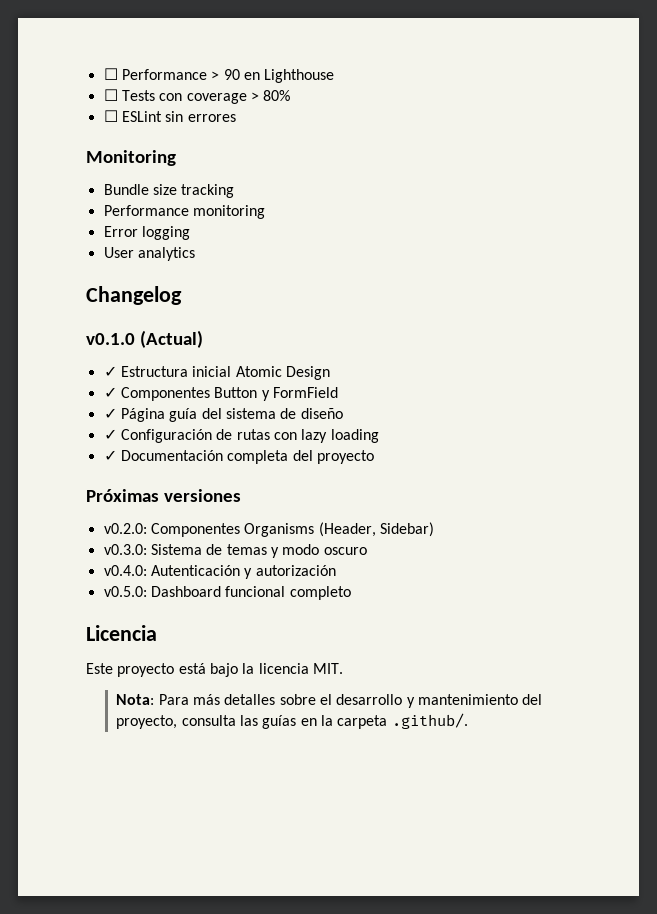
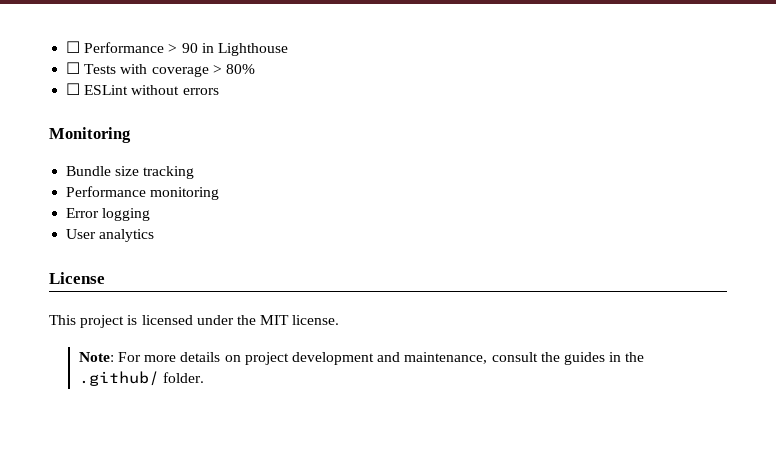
- ☐ Performance > 90 en Lighthouse
+ ☐ Performance > 90 in Lighthouse
- ☐ Tests con coverage > 80%
+ ☐ Tests with coverage > 80%
- ☐ ESLint sin errores
+ ☐ ESLint without errors
- Changelog
- v0.1.0 (Actual)
- ✓ Estructura inicial Atomic Design
- ✓ Componentes Button y FormField
- ✓ Página guía del sistema de diseño
- ✓ Configuración de rutas con lazy loading
- ✓ Documentación completa del proyecto
- Próximas versiones
- v0.2.0: Componentes Organisms (Header, Sidebar)
- v0.3.0: Sistema de temas y modo oscuro
- v0.4.0: Autenticación y autorización
- v0.5.0: Dashboard funcional completo
- Licencia
- Este proyecto está bajo la licencia MIT.
- Nota: Para más detalles sobre el desarrollo y mantenimiento del proyecto, consulta las guías en la carpeta .github/.
+ License
+ This project is licensed under the MIT license.
+ Note: For more details on project development and maintenance, consult the guides in the .github/ folder.

